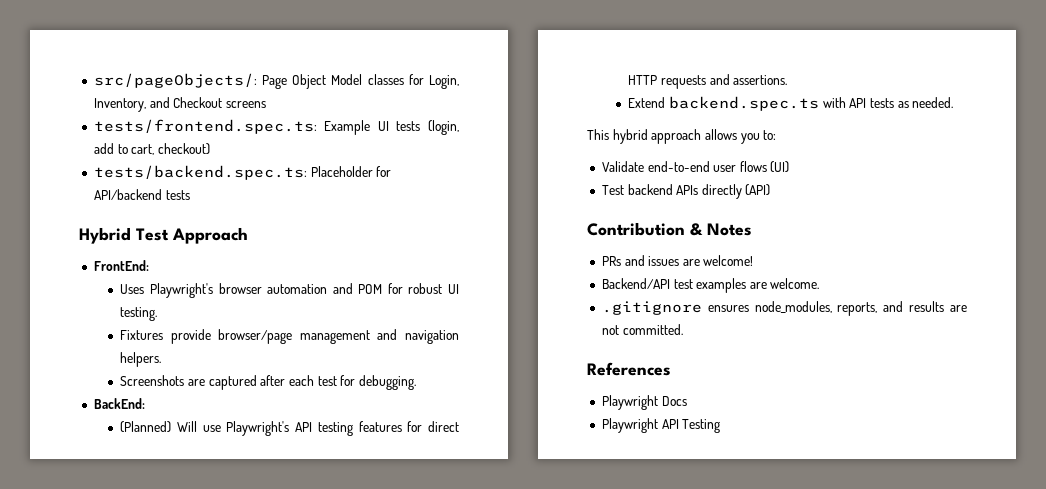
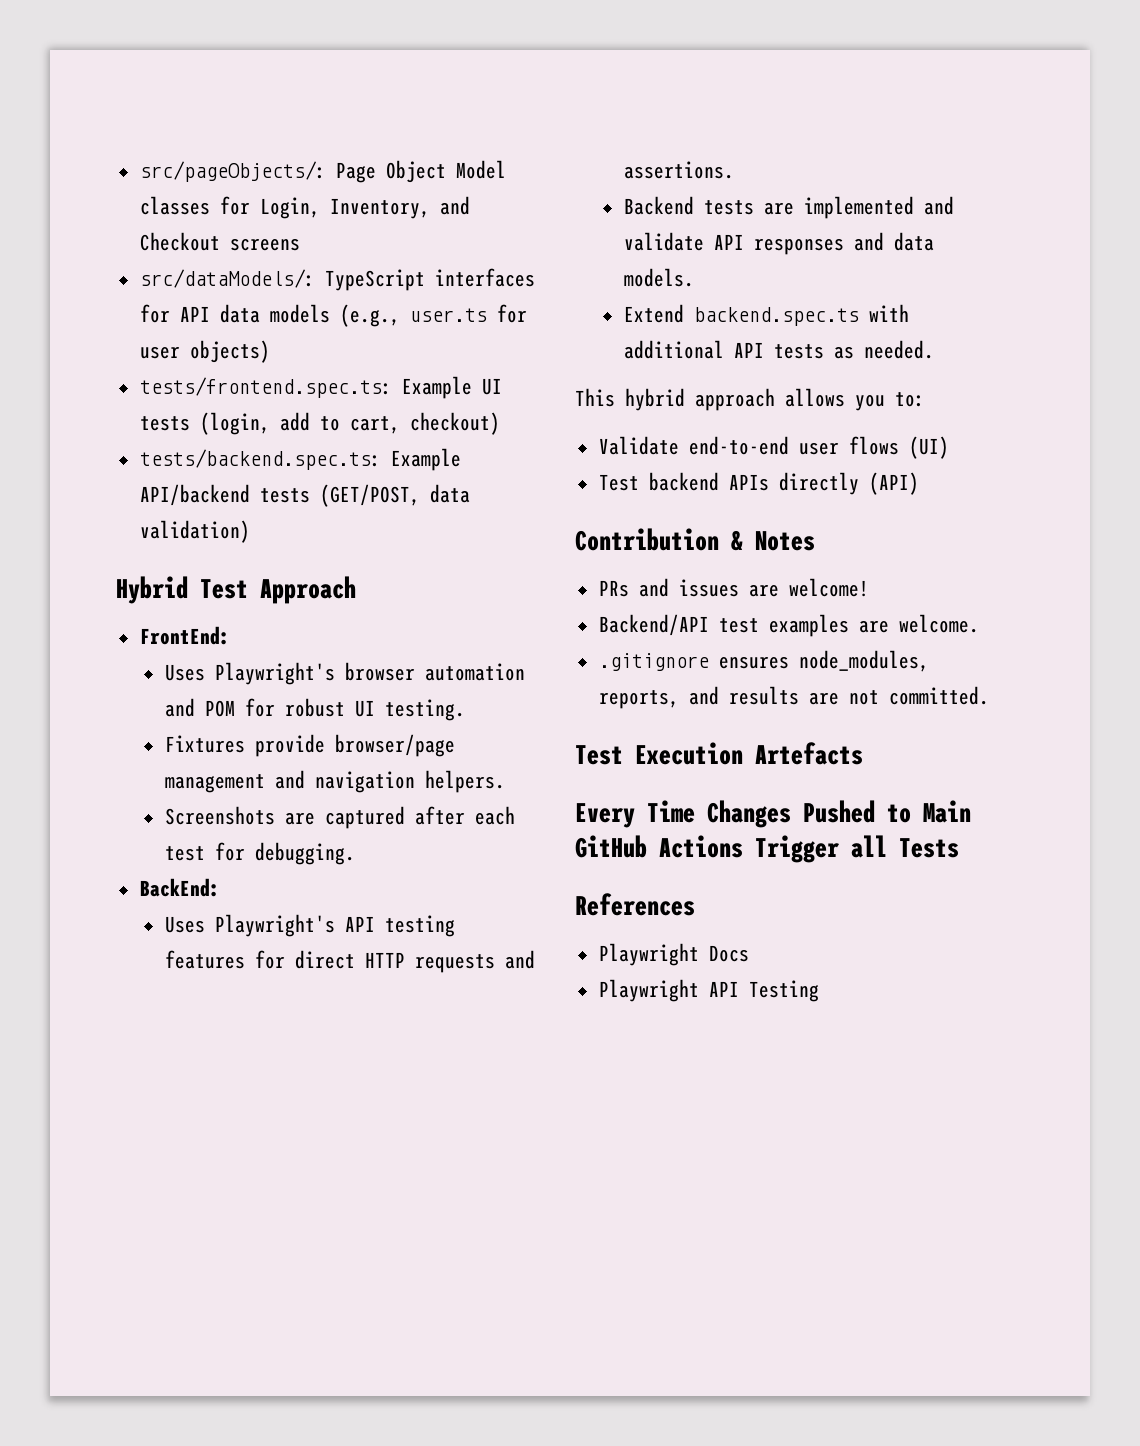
+ src/dataModels/: TypeScript interfaces for API data models (e.g., user.ts for user objects)
- tests/backend.spec.ts: Placeholder for API/backend tests
+ tests/backend.spec.ts: Example API/backend tests (GET/POST, data validation)
- (Planned) Will use Playwright's API testing features for direct HTTP requests and assertions.
+ Uses Playwright's API testing features for direct HTTP requests and assertions.
+ Backend tests are implemented and validate API responses and data models.
- Extend backend.spec.ts with API tests as needed.
+ Extend backend.spec.ts with additional API tests as needed.
+ Test Execution Artefacts
+ Every Time Changes Pushed to Main GitHub Actions Trigger all Tests

